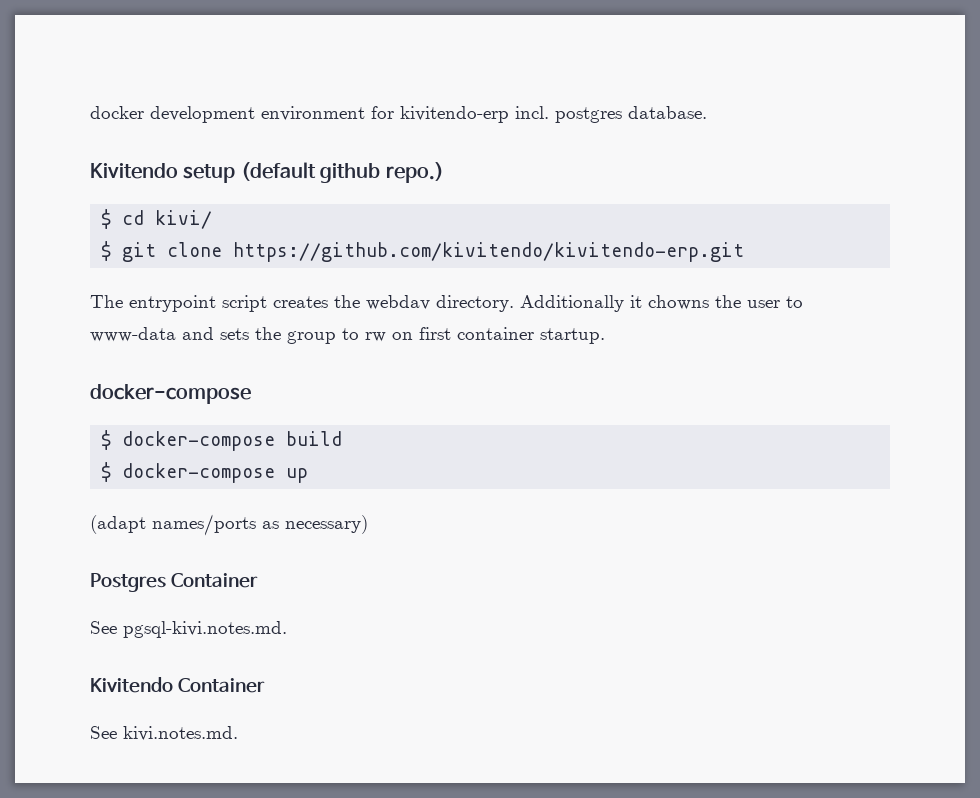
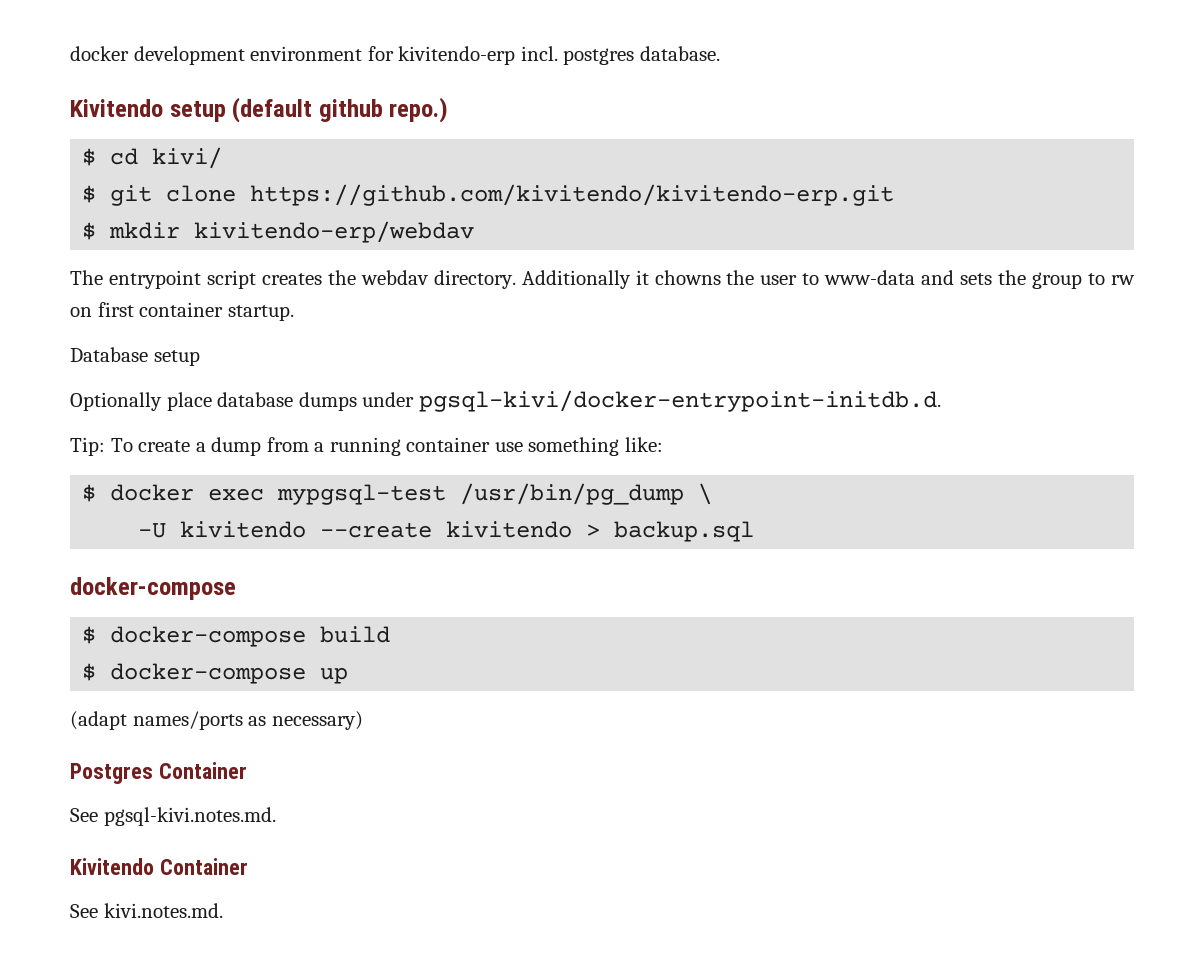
+ $ mkdir kivitendo-erp/webdav
+ Database setup
+ Optionally place database dumps under pgsql-kivi/docker-entrypoint-initdb.d.
+ Tip: To create a dump from a running container use something like:
+ $ docker exec mypgsql-test /usr/bin/pg_dump \
+ -U kivitendo --create kivitendo > backup.sql

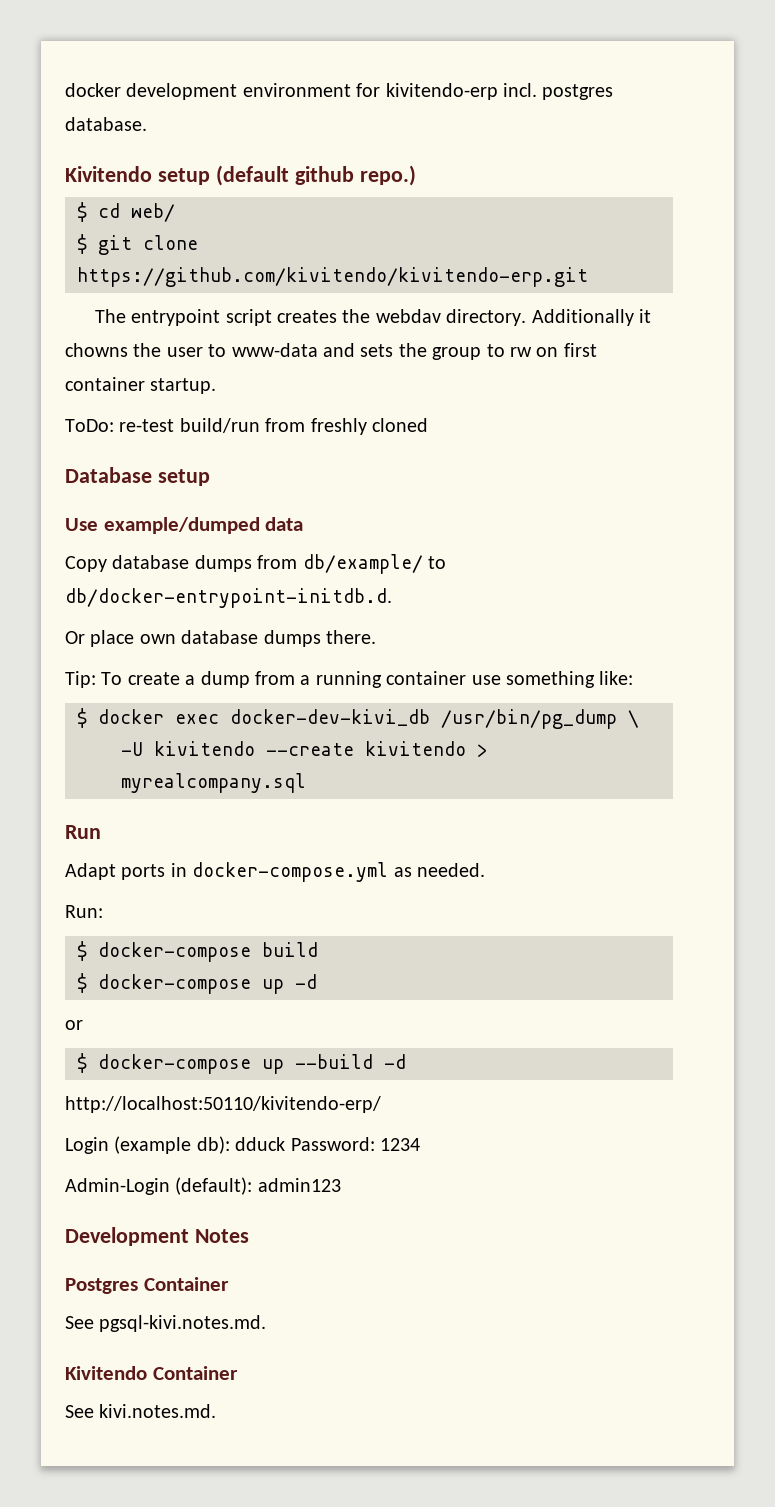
- $ cd kivi/
+ $ cd web/
- $ mkdir kivitendo-erp/webdav
+ ToDo: re-test build/run from freshly cloned
  Database setup
- Optionally place database dumps under pgsql-kivi/docker-entrypoint-initdb.d.
+ Use example/dumped data
+ Copy database dumps from db/example/ to db/docker-entrypoint-initdb.d.
+ Or place own database dumps there.
- $ docker exec mypgsql-test /usr/bin/pg_dump \
+ $ docker exec docker-dev-kivi_db /usr/bin/pg_dump \
- -U kivitendo --create kivitendo > backup.sql
- docker-compose
+ -U kivitendo --create kivitendo > myrealcompany.sql
+ Run
+ Adapt ports in docker-compose.yml as needed.
+ Run:
- $ docker-compose up
- (adapt names/ports as necessary)
+ $ docker-compose up -d
+ or
+ $ docker-compose up --build -d
+ http://localhost:50110/kivitendo-erp/
+ Login (example db): dduck Password: 1234
+ Admin-Login (default): admin123
+ Development Notes

